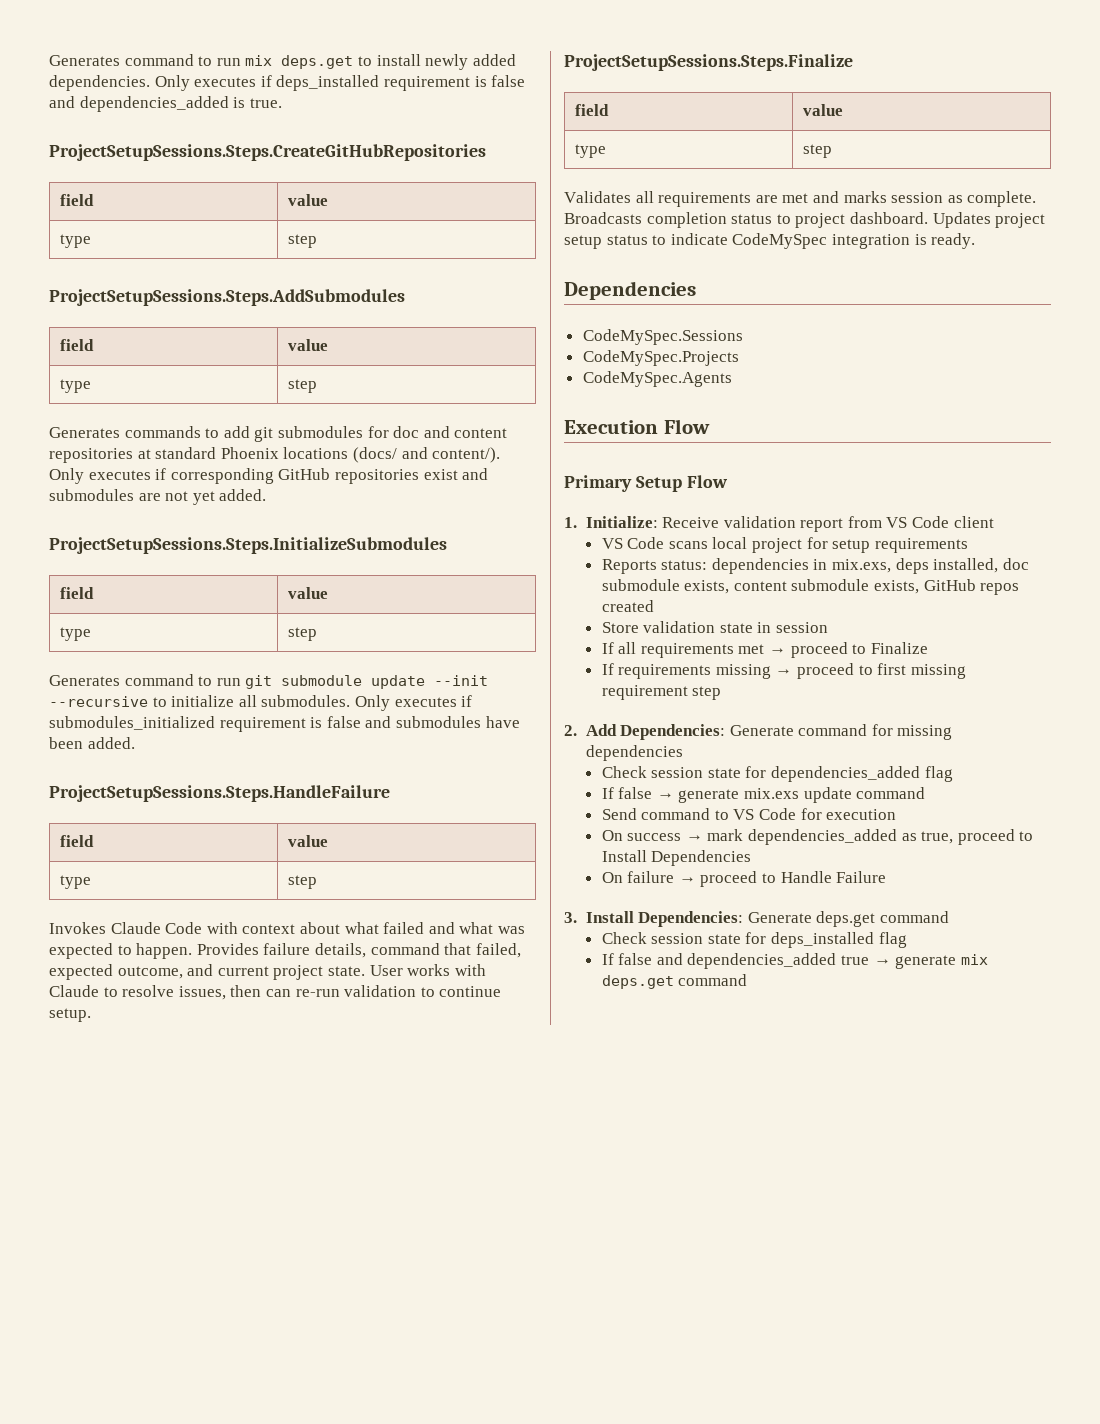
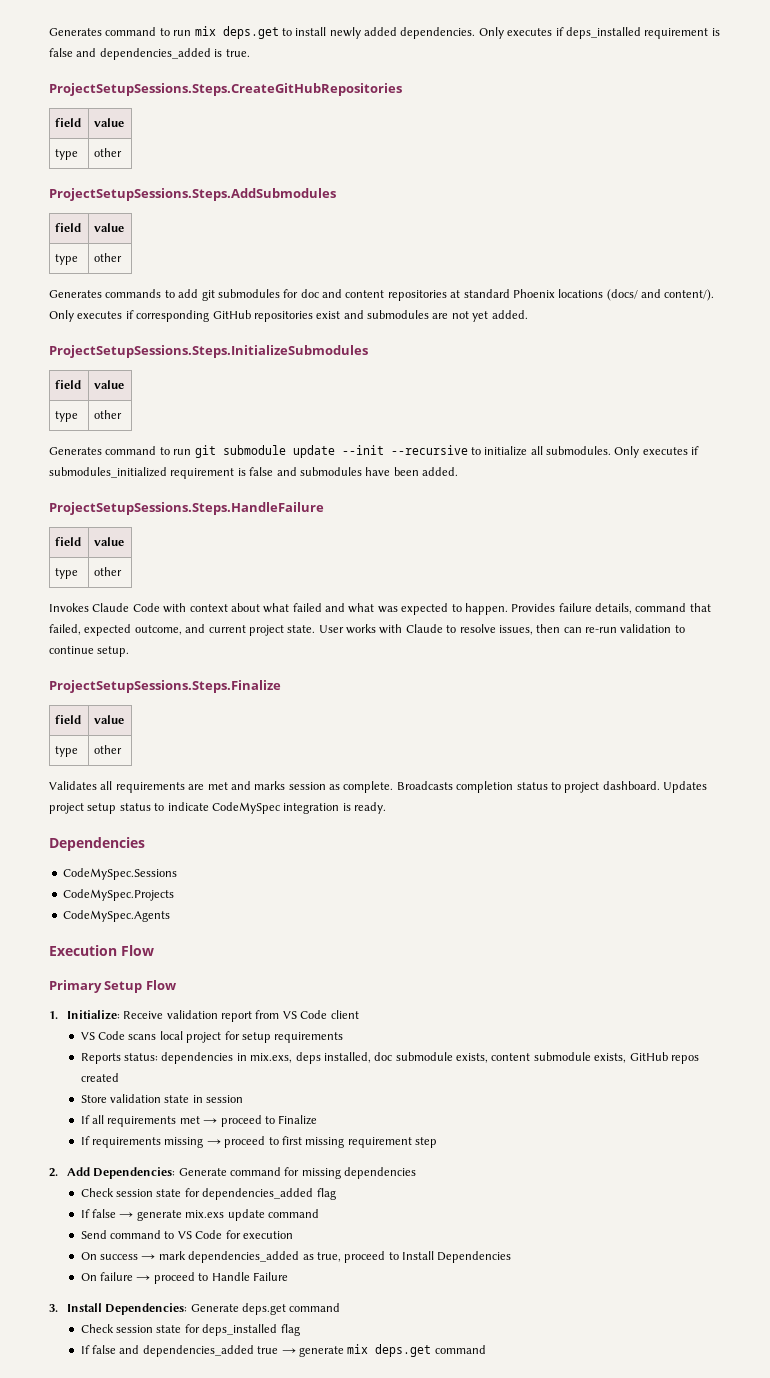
  ProjectSetupSessions.Steps.CreateGitHubRepositories
  field | value
- type | step
+ type | other
  ProjectSetupSessions.Steps.AddSubmodules
  field | value
- type | step
+ type | other
  ProjectSetupSessions.Steps.InitializeSubmodules
  field | value
- type | step
+ type | other
  ProjectSetupSessions.Steps.HandleFailure
  field | value
- type | step
+ type | other
  ProjectSetupSessions.Steps.Finalize
  field | value
- type | step
+ type | other

